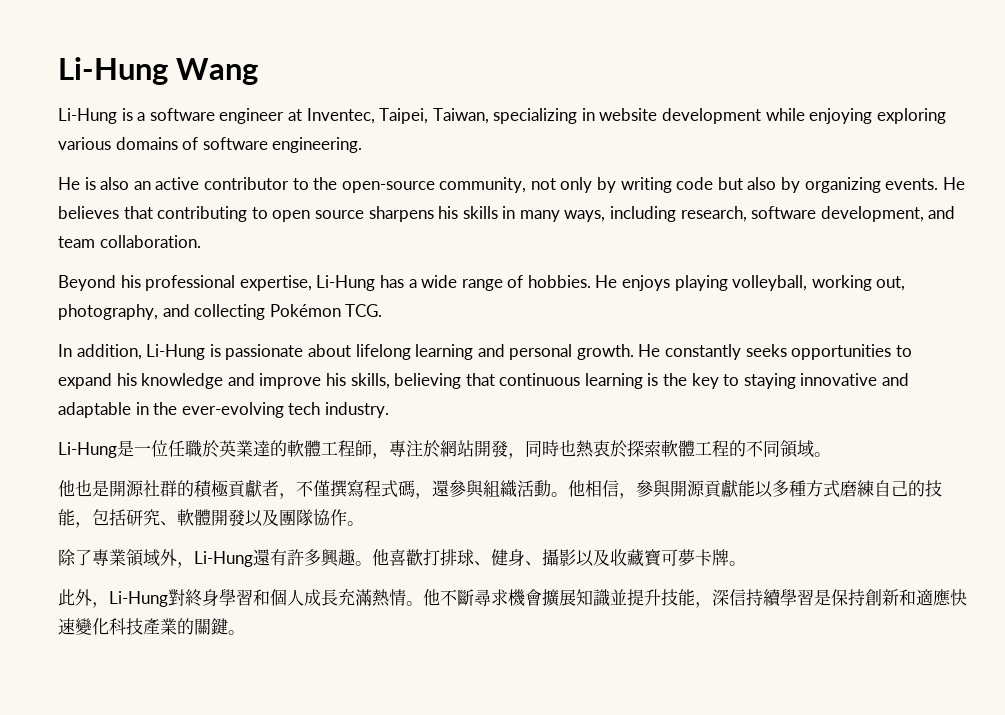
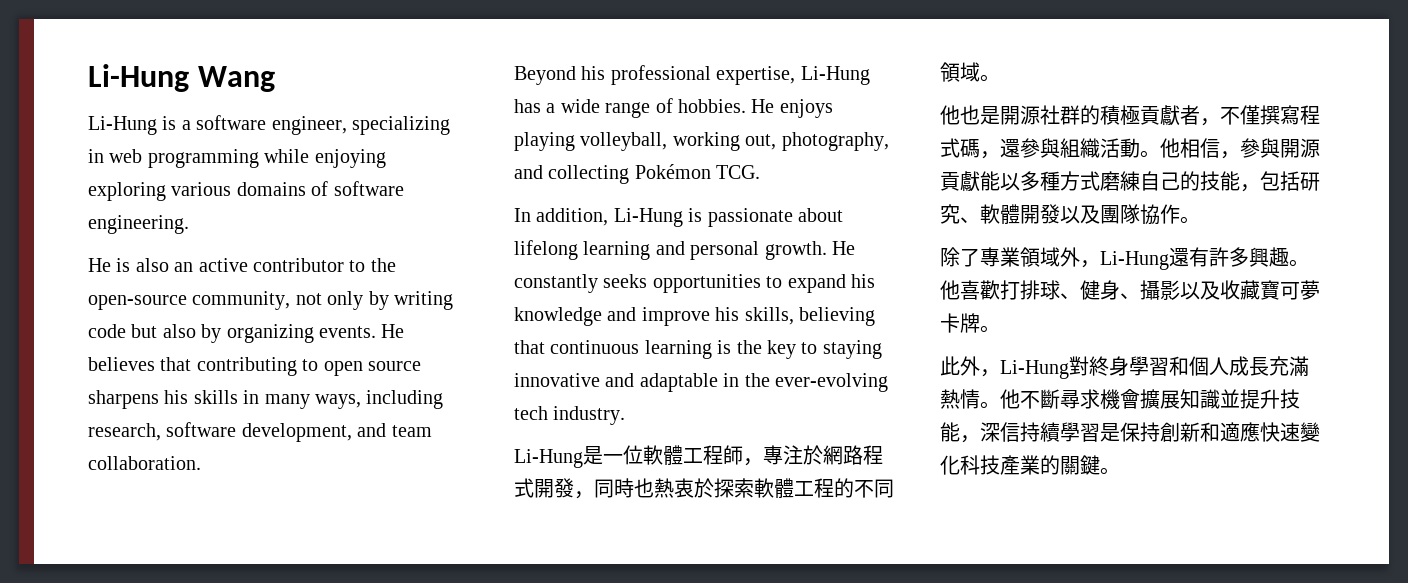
- Li-Hung is a software engineer at Inventec, Taipei, Taiwan, specializing in website development while enjoying exploring various domains of software engineering.
+ Li-Hung is a software engineer, specializing in web programming while enjoying exploring various domains of software engineering.
- Li-Hung是一位任職於英業達的軟體工程師，專注於網站開發，同時也熱衷於探索軟體工程的不同領域。
+ Li-Hung是一位軟體工程師，專注於網路程式開發，同時也熱衷於探索軟體工程的不同領域。

